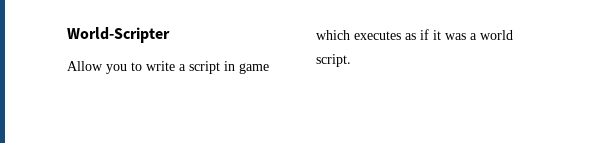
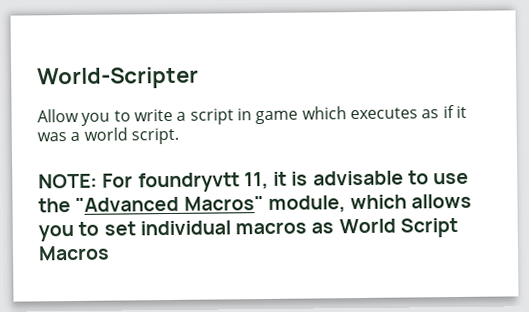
+ NOTE: For foundryvtt 11, it is advisable to use the "Advanced Macros" module, which allows you to set individual macros as World Script Macros

